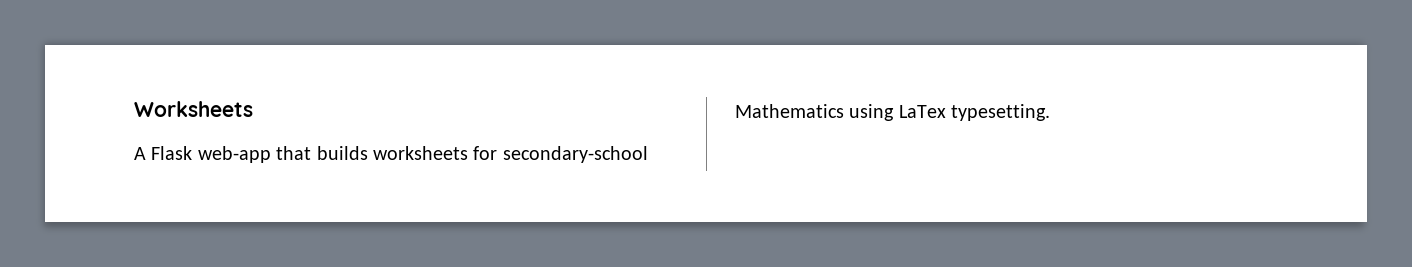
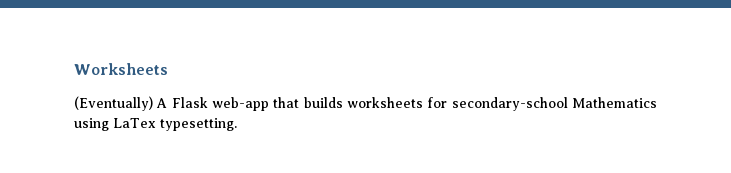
- A Flask web-app that builds worksheets for secondary-school Mathematics using LaTex typesetting.
+ (Eventually) A Flask web-app that builds worksheets for secondary-school Mathematics using LaTex typesetting.

